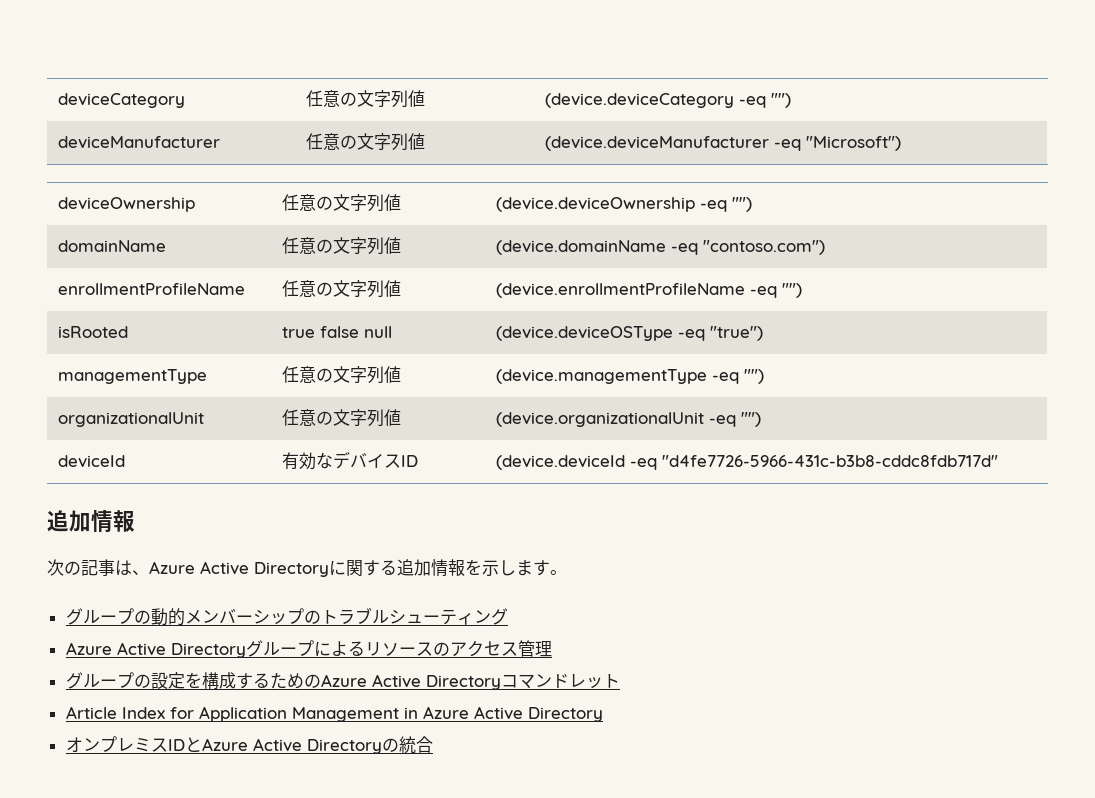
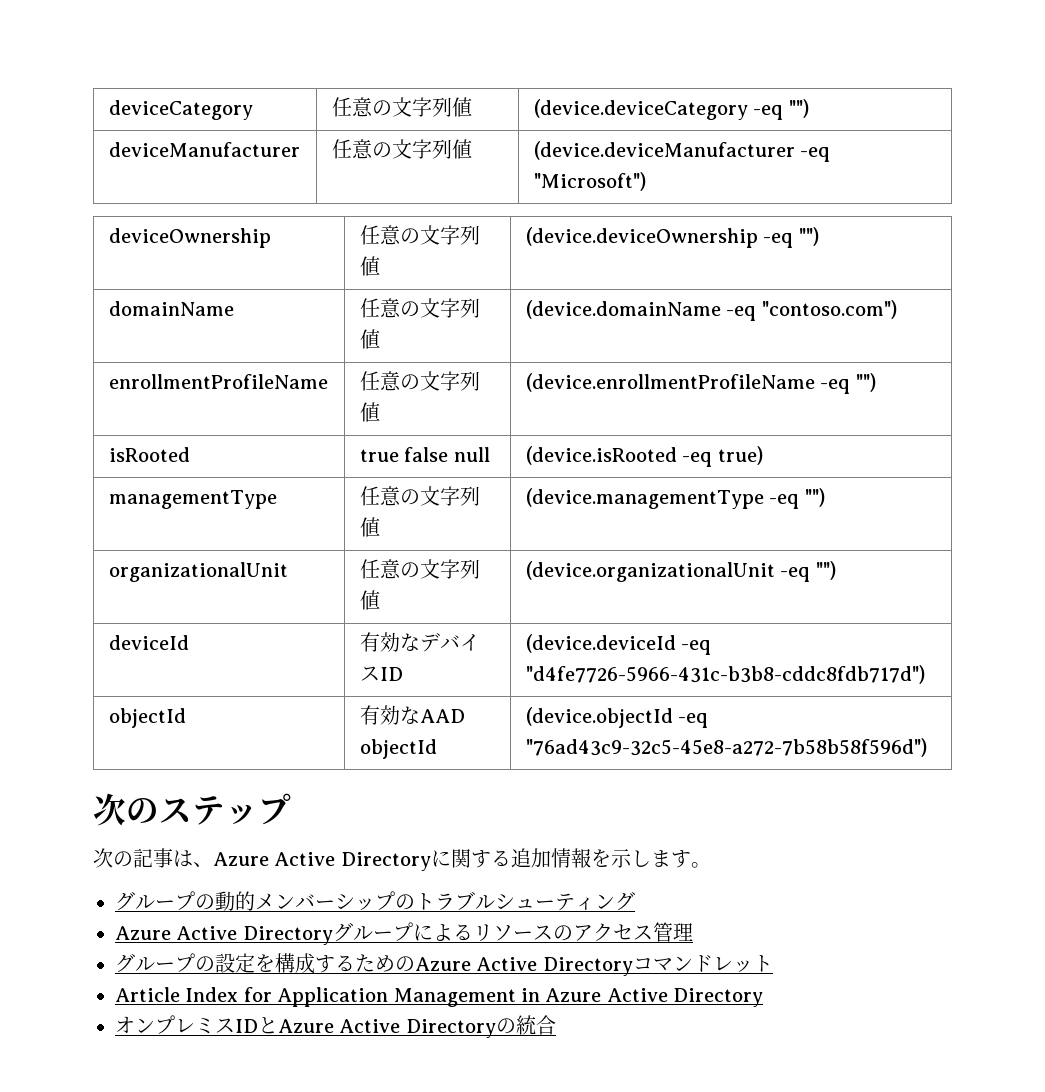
- isRooted | true false null | (device.deviceOSType -eq "true")
+ isRooted | true false null | (device.isRooted -eq true)
- deviceId | 有効なデバイスID | (device.deviceId -eq "d4fe7726-5966-431c-b3b8-cddc8fdb717d"
- 追加情報
+ deviceId | 有効なデバイスID | (device.deviceId -eq "d4fe7726-5966-431c-b3b8-cddc8fdb717d")
+ objectId | 有効なAAD objectId | (device.objectId -eq "76ad43c9-32c5-45e8-a272-7b58b58f596d")
+ 次のステップ

